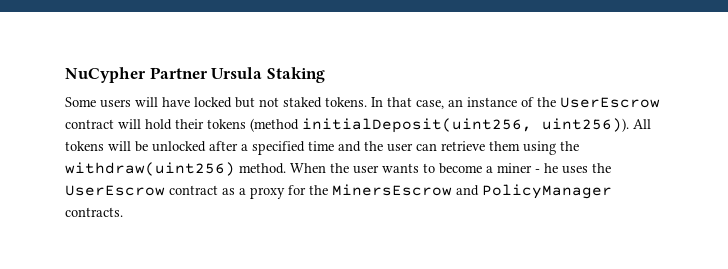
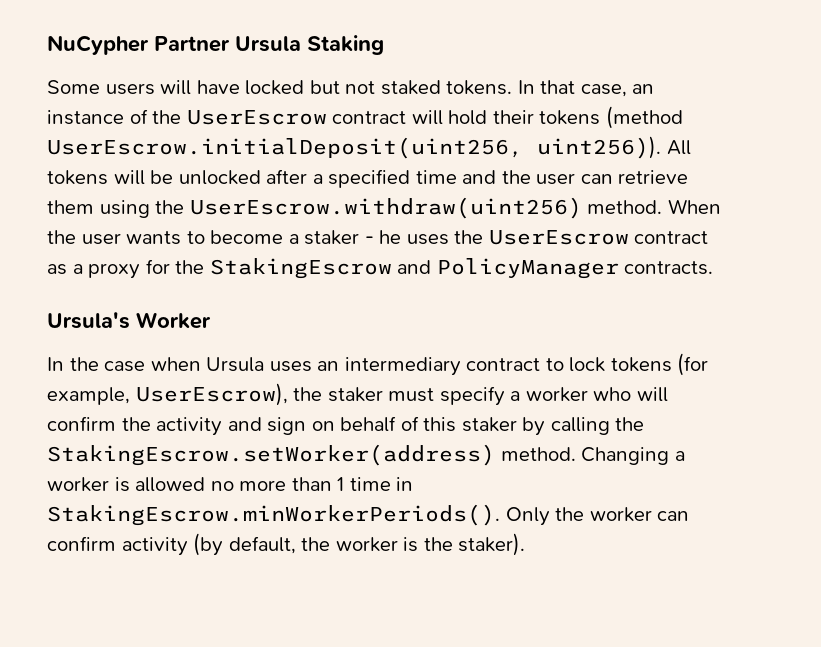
- In that case, an instance of the UserEscrow contract will hold their tokens (method initialDeposit(uint256, uint256)).
+ In that case, an instance of the UserEscrow contract will hold their tokens (method UserEscrow.initialDeposit(uint256, uint256)).
- All tokens will be unlocked after a specified time and the user can retrieve them using the withdraw(uint256) method.
+ All tokens will be unlocked after a specified time and the user can retrieve them using the UserEscrow.withdraw(uint256) method.
- When the user wants to become a miner - he uses the UserEscrow contract as a proxy for the MinersEscrow and PolicyManager contracts.
+ When the user wants to become a staker - he uses the UserEscrow contract as a proxy for the StakingEscrow and PolicyManager contracts.
+ Ursula's Worker
+ In the case when Ursula uses an intermediary contract to lock tokens (for example, UserEscrow), the staker must specify a worker who will confirm the activity and sign on behalf of this staker by calling the StakingEscrow.setWorker(address) method. Changing a worker is allowed no more than 1 time in StakingEscrow.minWorkerPeriods(). Only the worker can confirm activity (by default, the worker is the staker).

